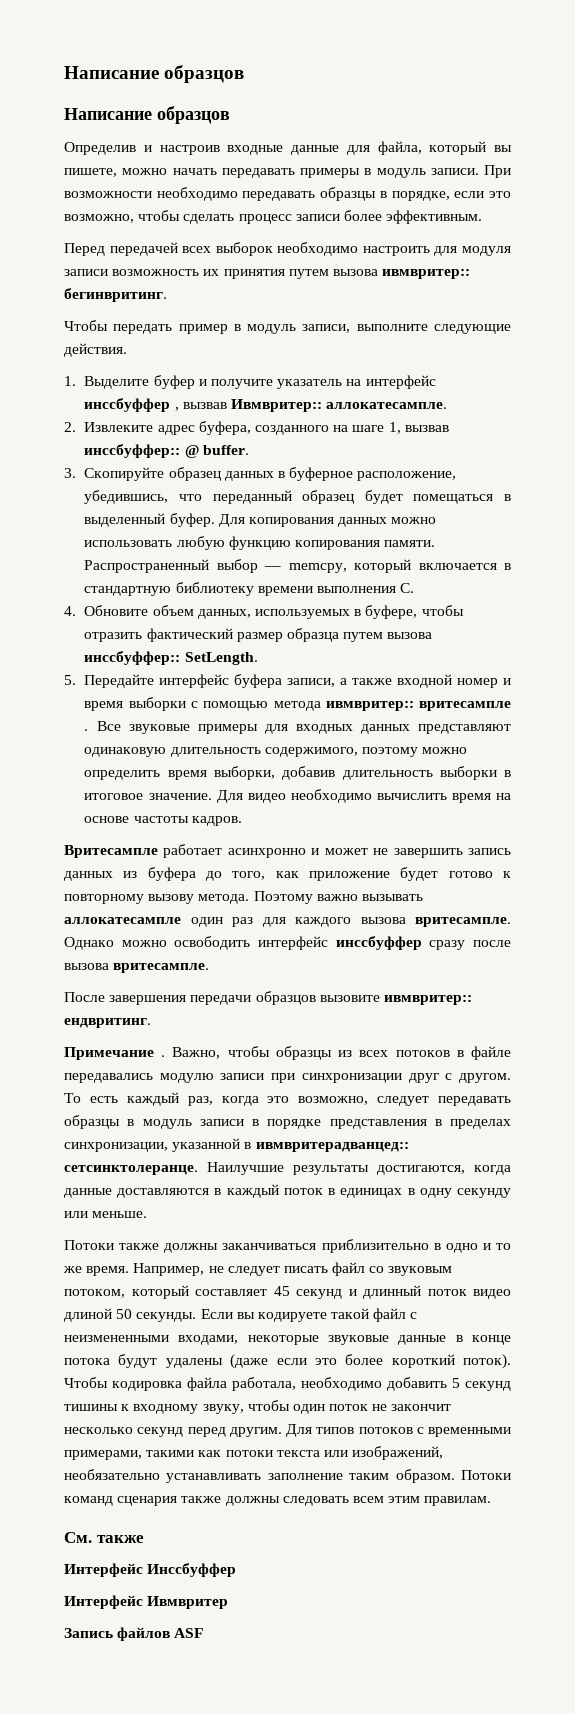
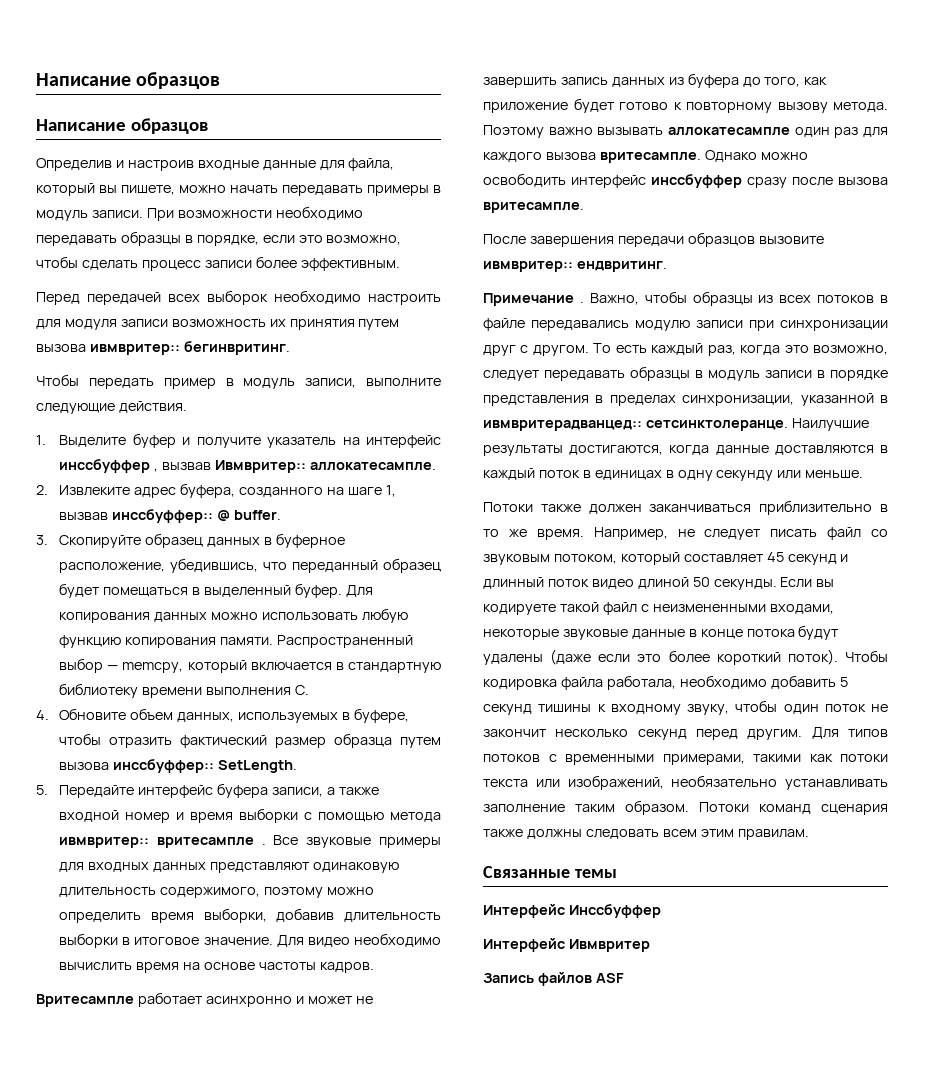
- Потоки также должны заканчиваться приблизительно в одно и то же время.
+ Потоки также должен заканчиваться приблизительно в то же время.
- См. также
+ Связанные темы

